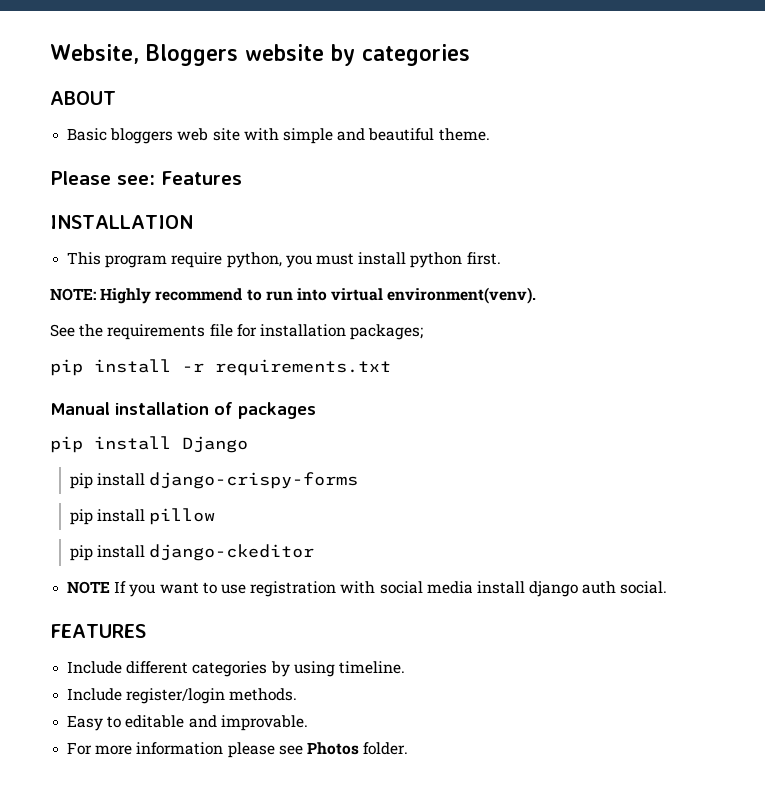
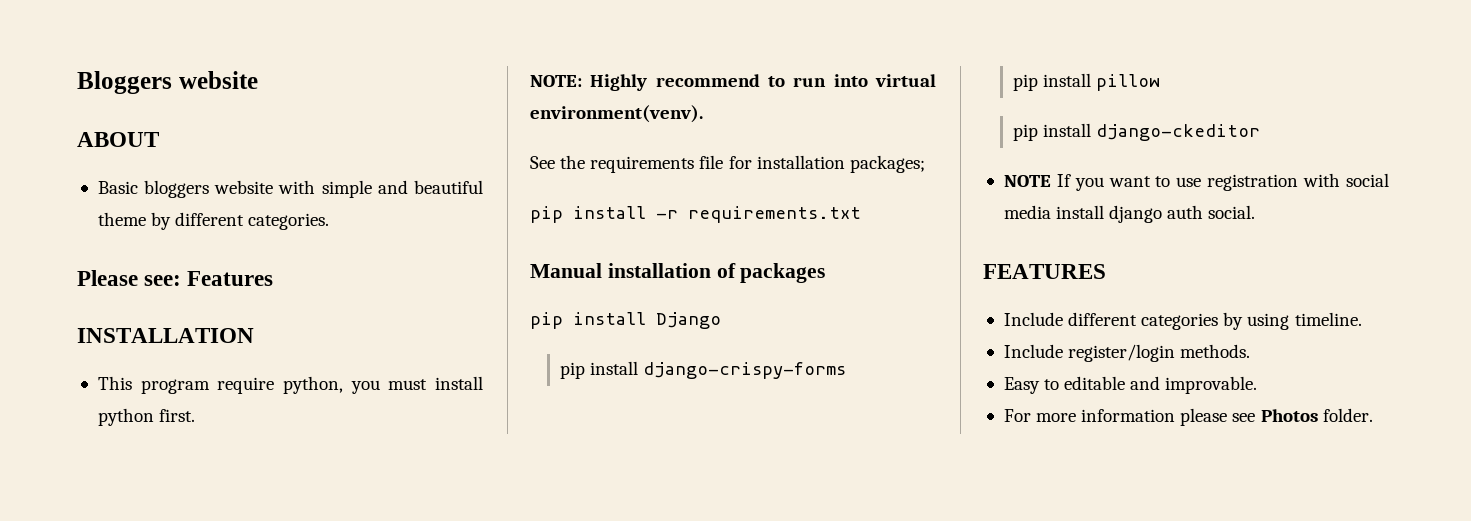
- Website, Bloggers website by categories
+ Bloggers website
- Basic bloggers web site with simple and beautiful theme.
+ Basic bloggers website with simple and beautiful theme by different categories.

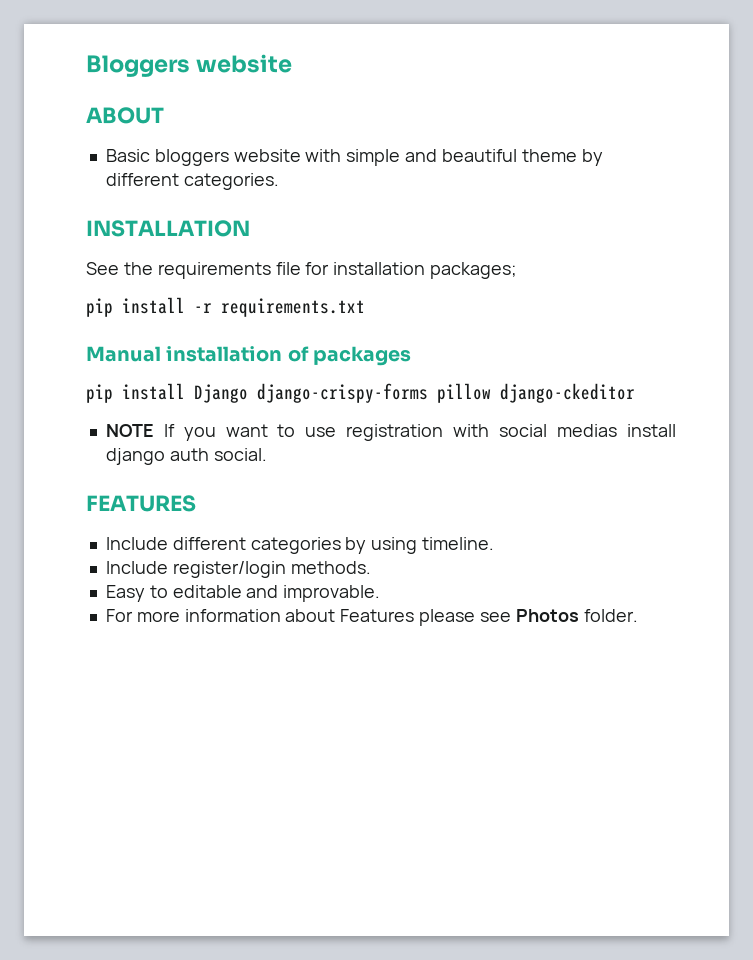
- Please see: Features
  INSTALLATION
- This program require python, you must install python first.
- NOTE: Highly recommend to run into virtual environment(venv).
- pip install Django
- pip install django-crispy-forms
- pip install pillow
- pip install django-ckeditor
+ pip install Django django-crispy-forms pillow django-ckeditor
- NOTE If you want to use registration with social media install django auth social.
+ NOTE If you want to use registration with social medias install django auth social.
- For more information please see Photos folder.
+ For more information about Features please see Photos folder.

